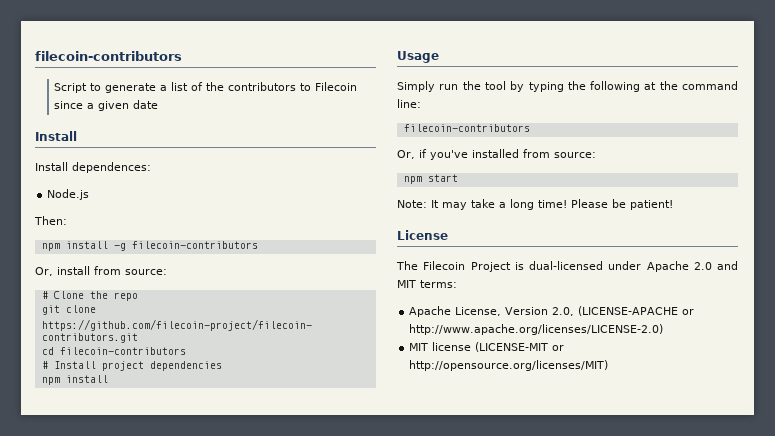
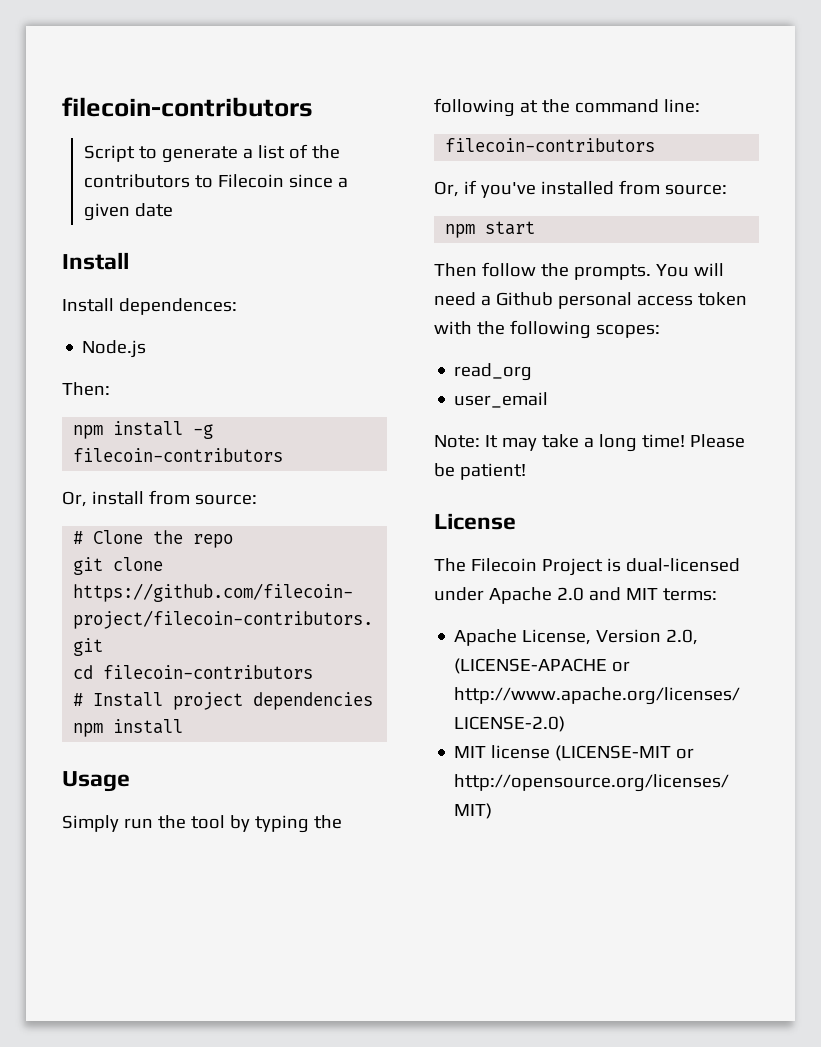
+ Then follow the prompts. You will need a Github personal access token with the following scopes:
+ read_org
+ user_email

